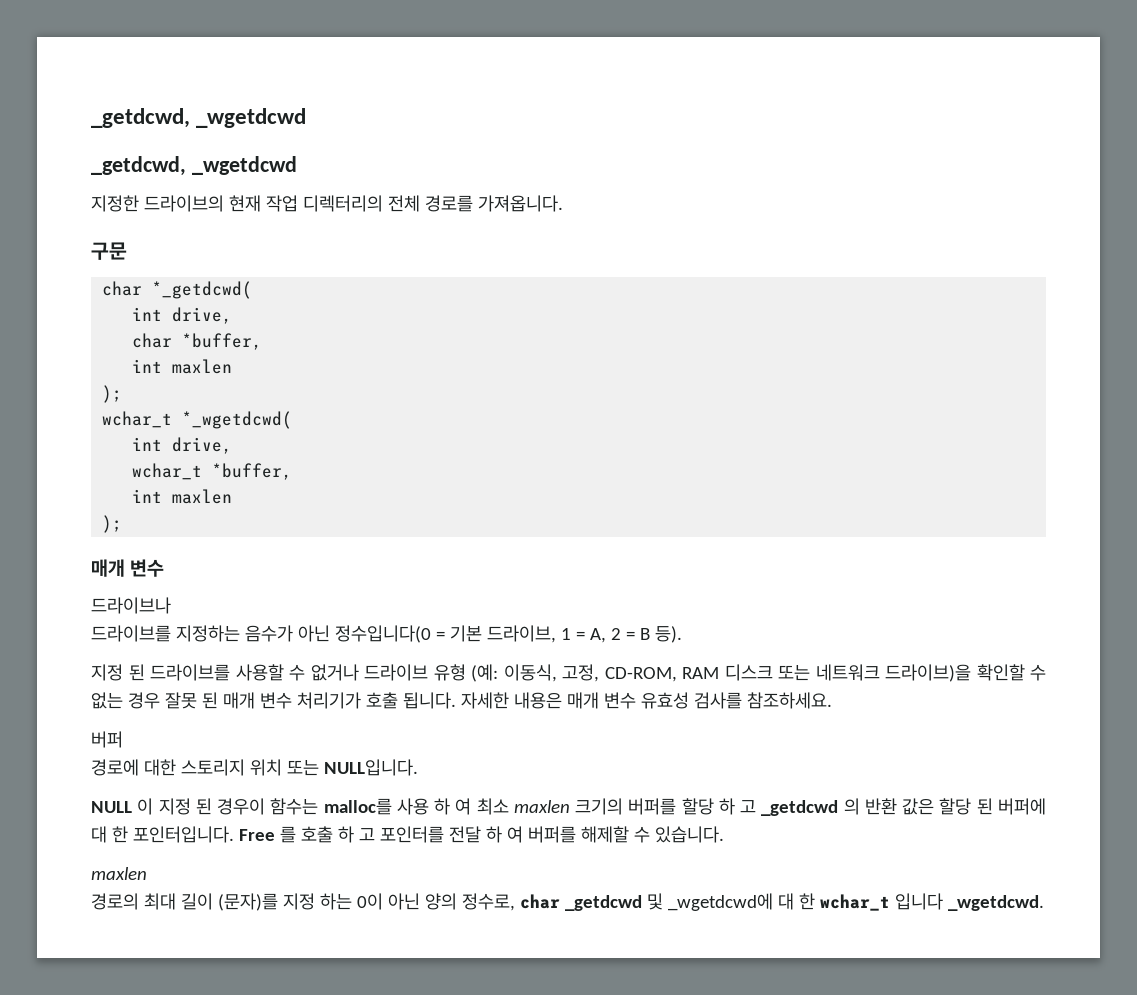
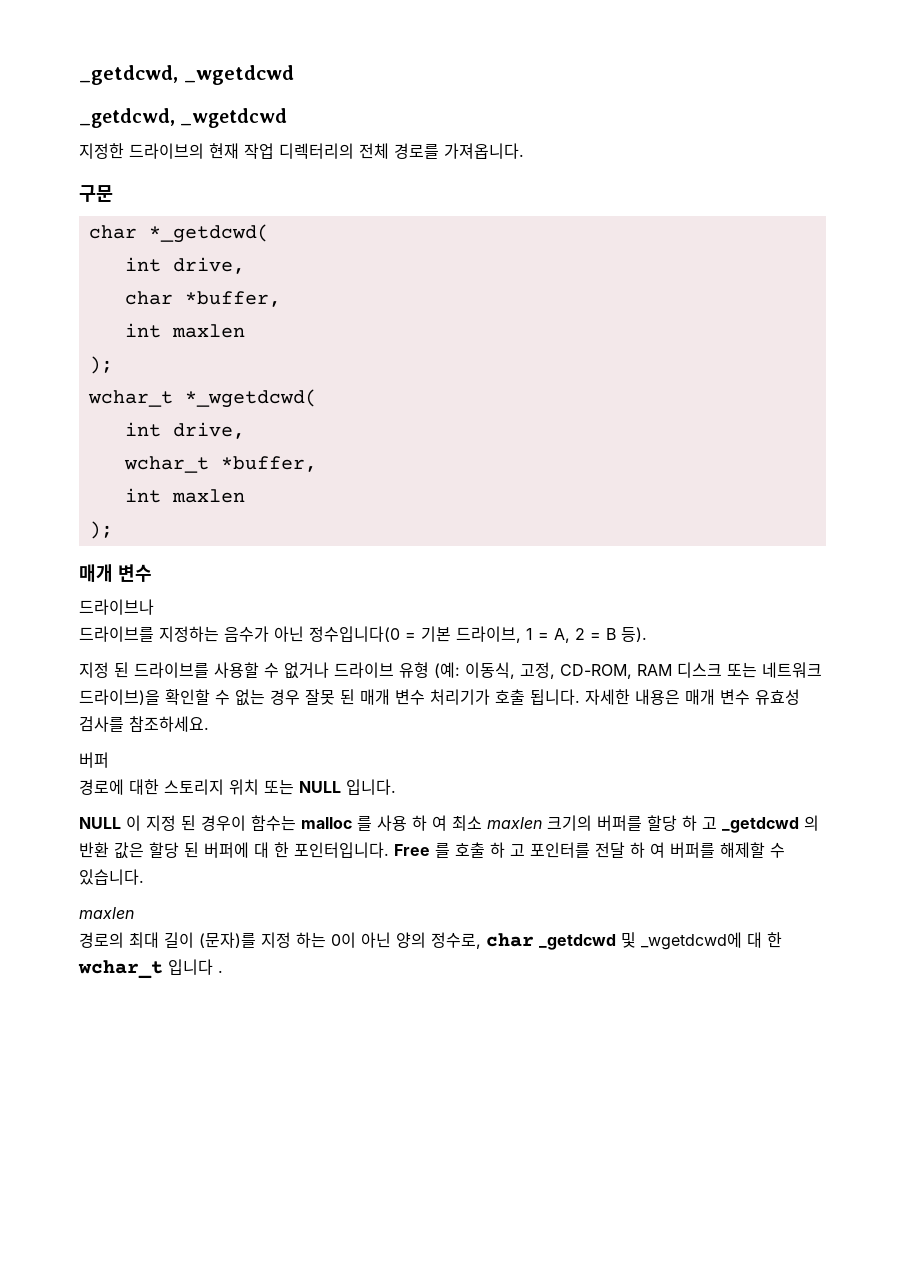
- 경로에 대한 스토리지 위치 또는 NULL입니다.
+ 경로에 대한 스토리지 위치 또는 NULL 입니다.
- NULL 이 지정 된 경우이 함수는 malloc를 사용 하 여 최소 maxlen 크기의 버퍼를 할당 하 고 _getdcwd 의 반환 값은 할당 된 버퍼에 대 한 포인터입니다.
+ NULL 이 지정 된 경우이 함수는 malloc 를 사용 하 여 최소 maxlen 크기의 버퍼를 할당 하 고 _getdcwd 의 반환 값은 할당 된 버퍼에 대 한 포인터입니다.
- 경로의 최대 길이 (문자)를 지정 하는 0이 아닌 양의 정수로, char _getdcwd 및 _wgetdcwd에 대 한 wchar_t 입니다 _wgetdcwd.
+ 경로의 최대 길이 (문자)를 지정 하는 0이 아닌 양의 정수로, char _getdcwd 및 _wgetdcwd에 대 한 wchar_t 입니다 .

